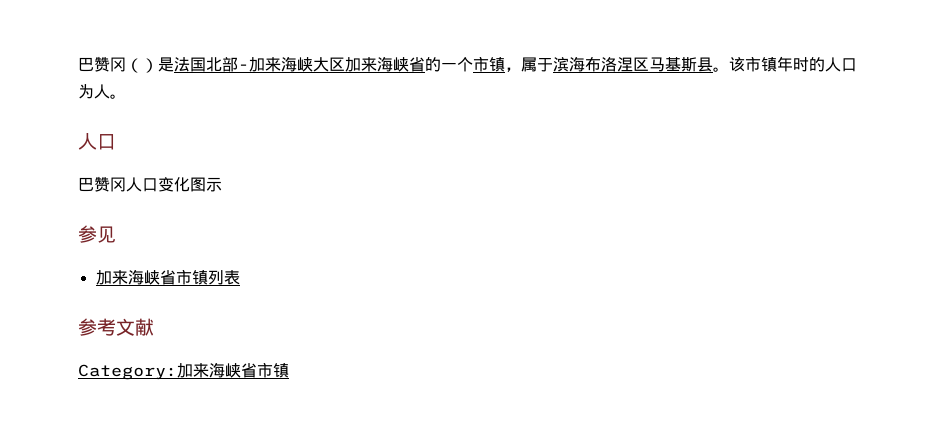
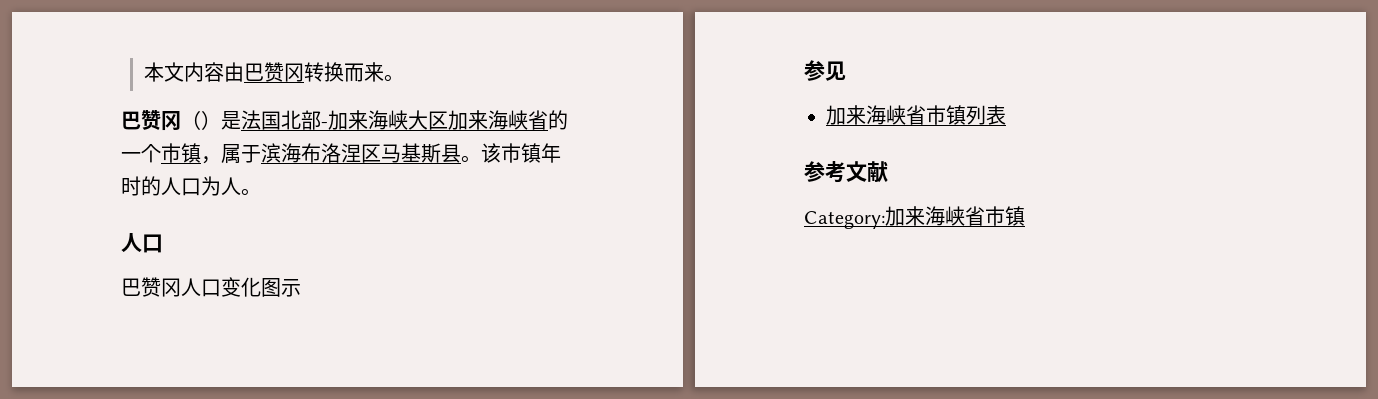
+ 本文内容由巴赞冈转换而来。

